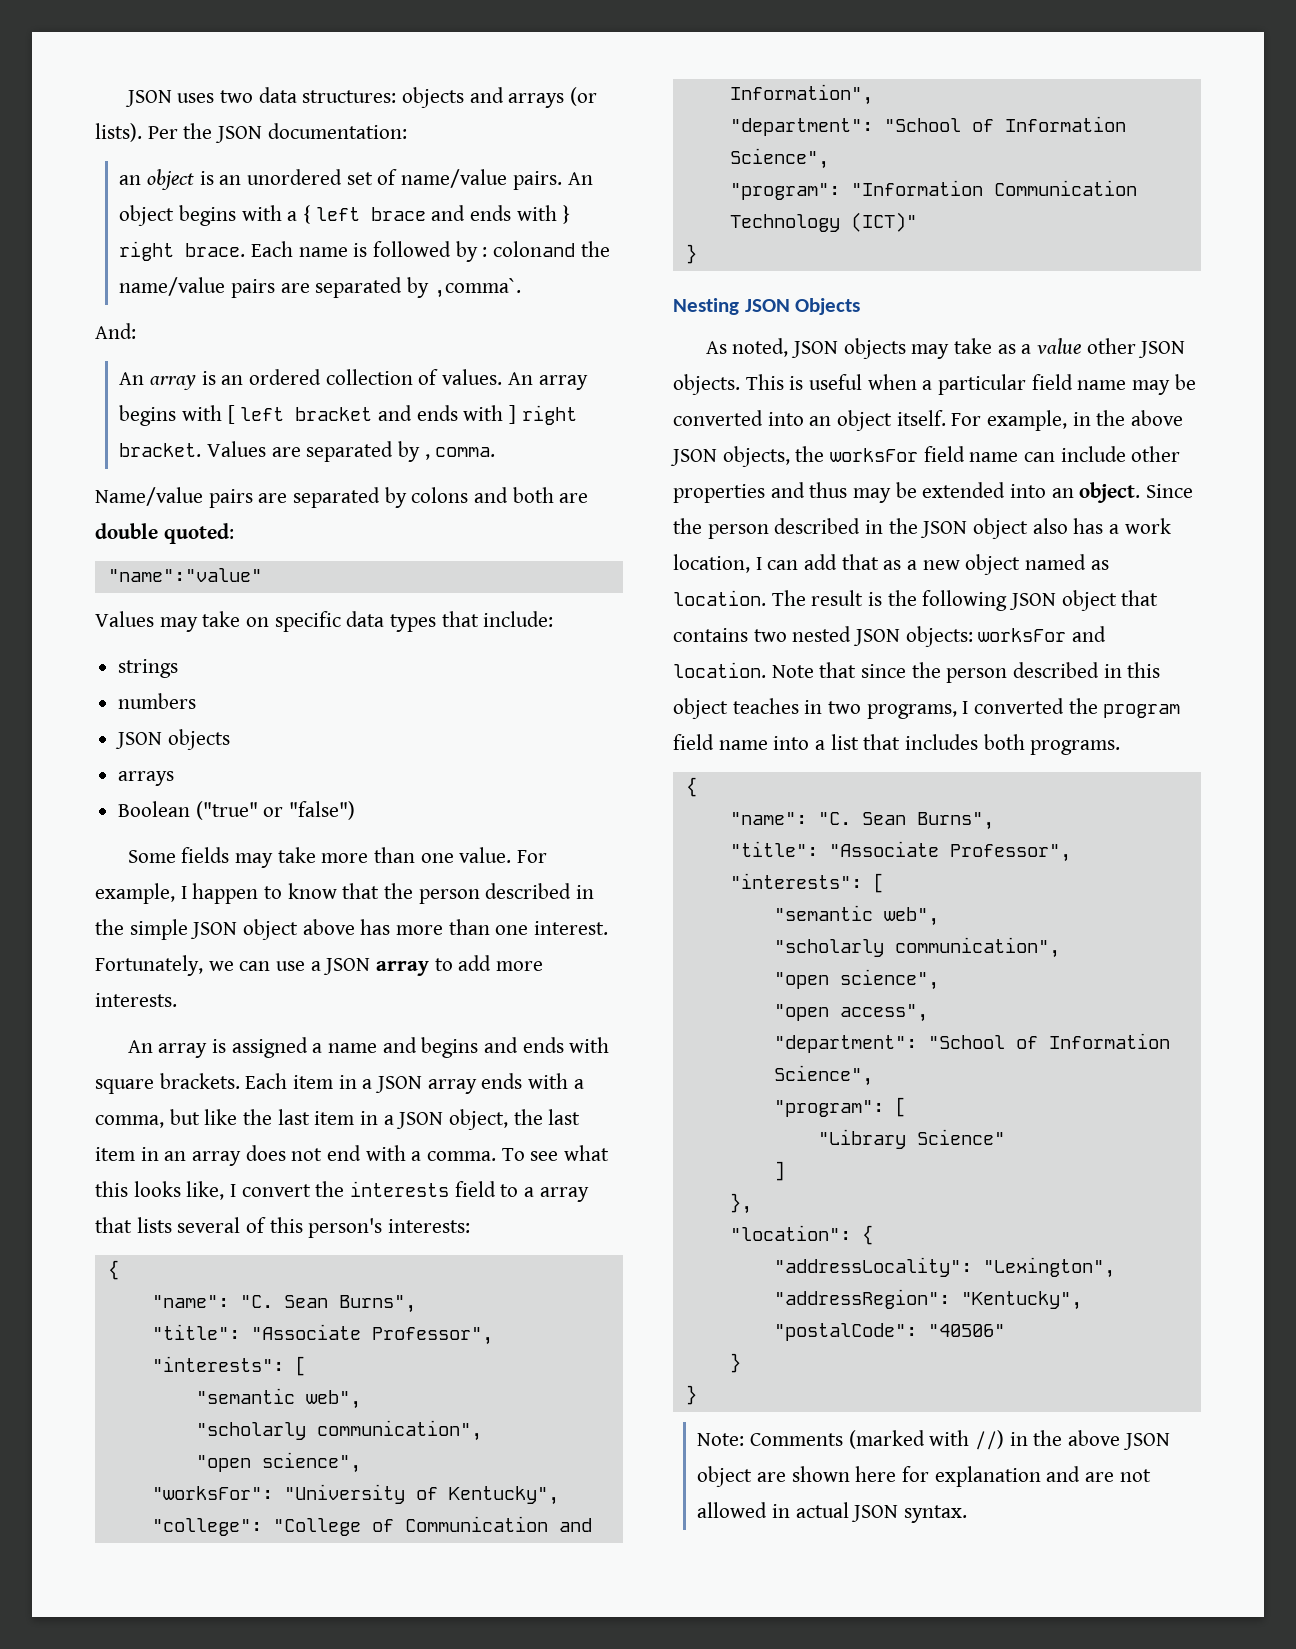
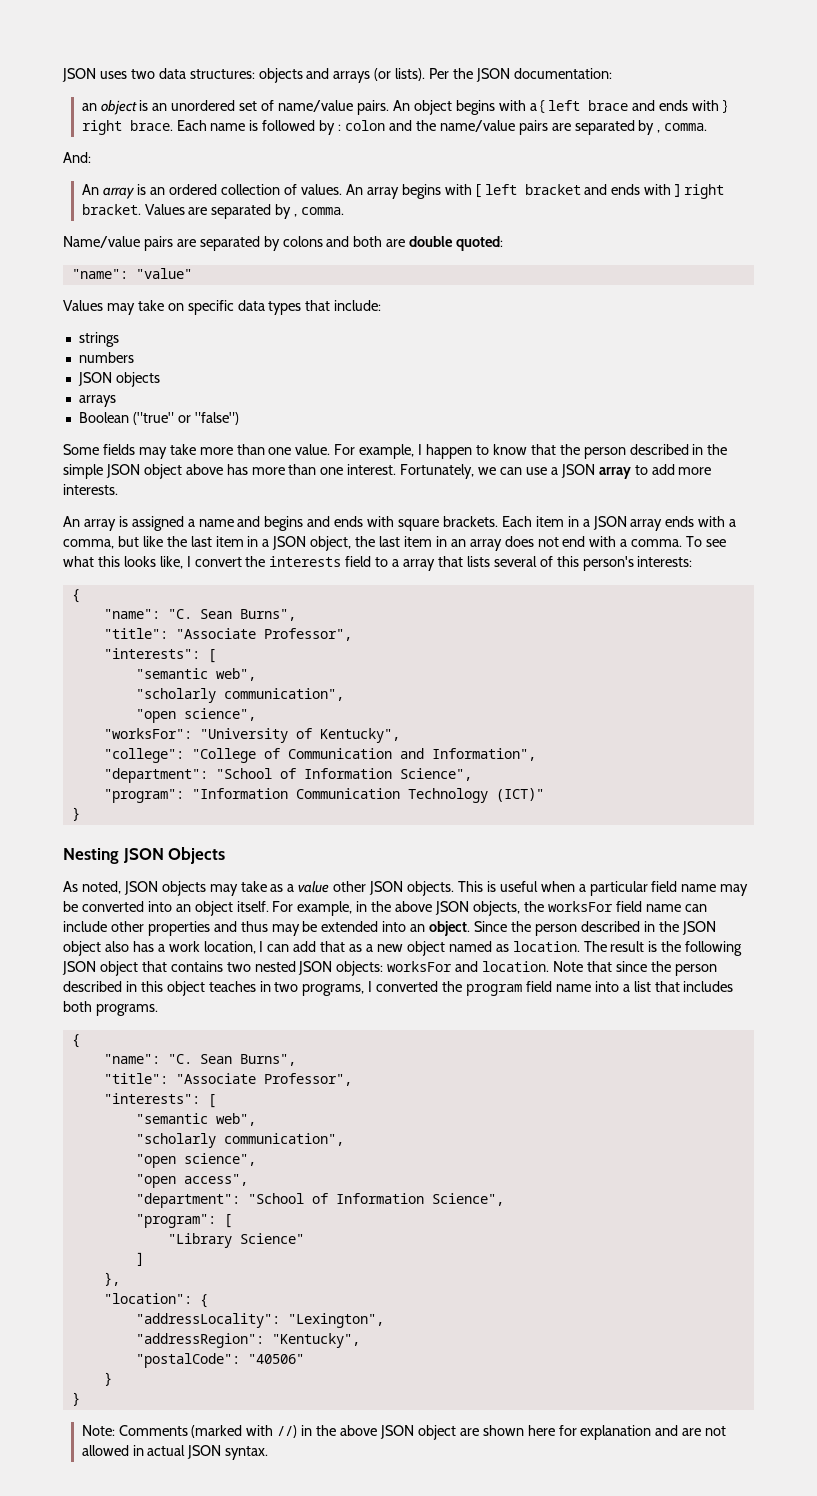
- Each name is followed by : colonand the name/value pairs are separated by ,comma`.
+ Each name is followed by : colon and the name/value pairs are separated by , comma.
- "name":"value"
+ "name": "value"

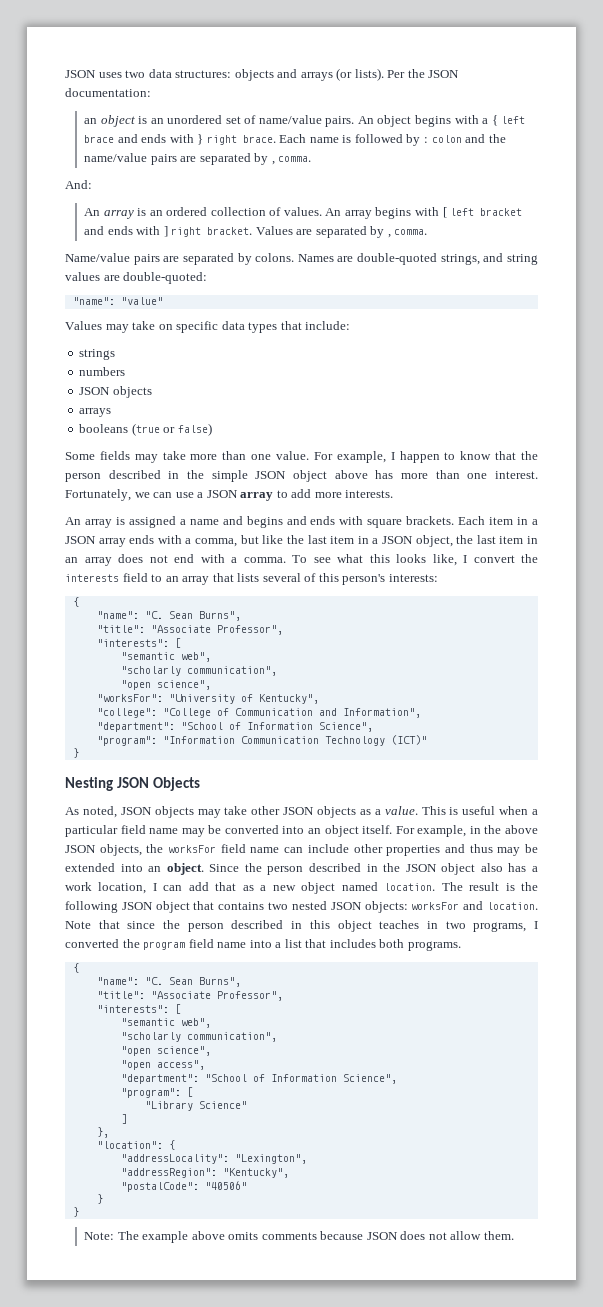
- Name/value pairs are separated by colons and both are double quoted:
+ Name/value pairs are separated by colons. Names are double-quoted strings, and string values are double-quoted:
- Boolean ("true" or "false")
+ booleans (true or false)
- To see what this looks like, I convert the interests field to a array that lists several of this person's interests:
+ To see what this looks like, I convert the interests field to an array that lists several of this person's interests:
- As noted, JSON objects may take as a value other JSON objects.
+ As noted, JSON objects may take other JSON objects as a value.
- Since the person described in the JSON object also has a work location, I can add that as a new object named as location.
+ Since the person described in the JSON object also has a work location, I can add that as a new object named location.
- Note: Comments (marked with //) in the above JSON object are shown here for explanation and are not allowed in actual JSON syntax.
+ Note: The example above omits comments because JSON does not allow them.

